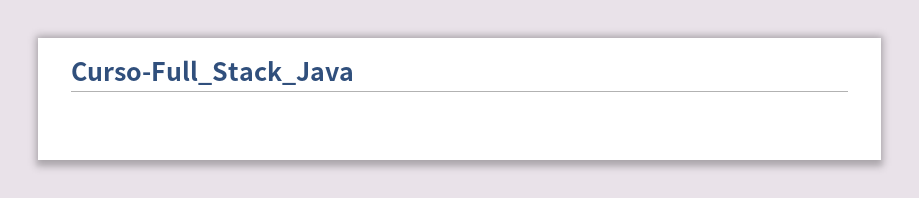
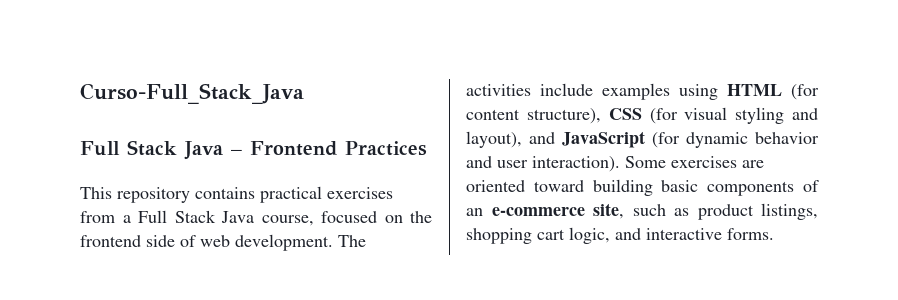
+ Full Stack Java – Frontend Practices
+ This repository contains practical exercises from a Full Stack Java course, focused on the frontend side of web development. The activities include examples using HTML (for content structure), CSS (for visual styling and layout), and JavaScript (for dynamic behavior and user interaction). Some exercises are oriented toward building basic components of an e-commerce site, such as product listings, shopping cart logic, and interactive forms.

